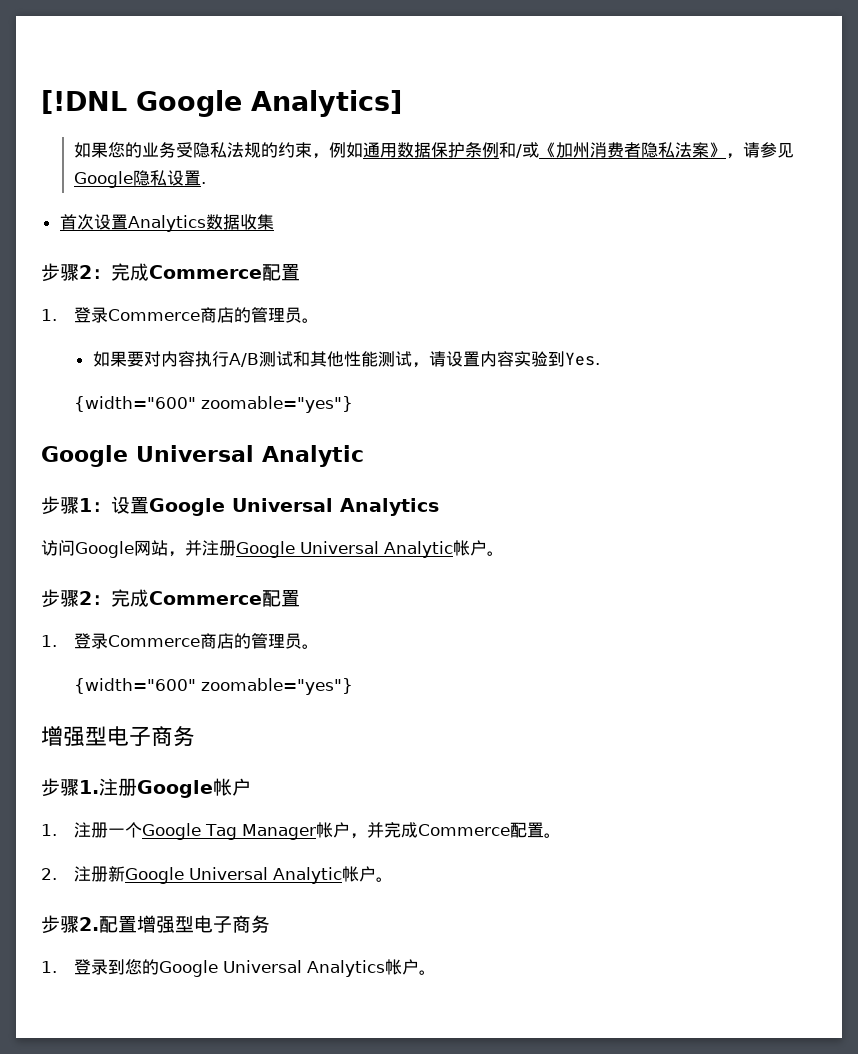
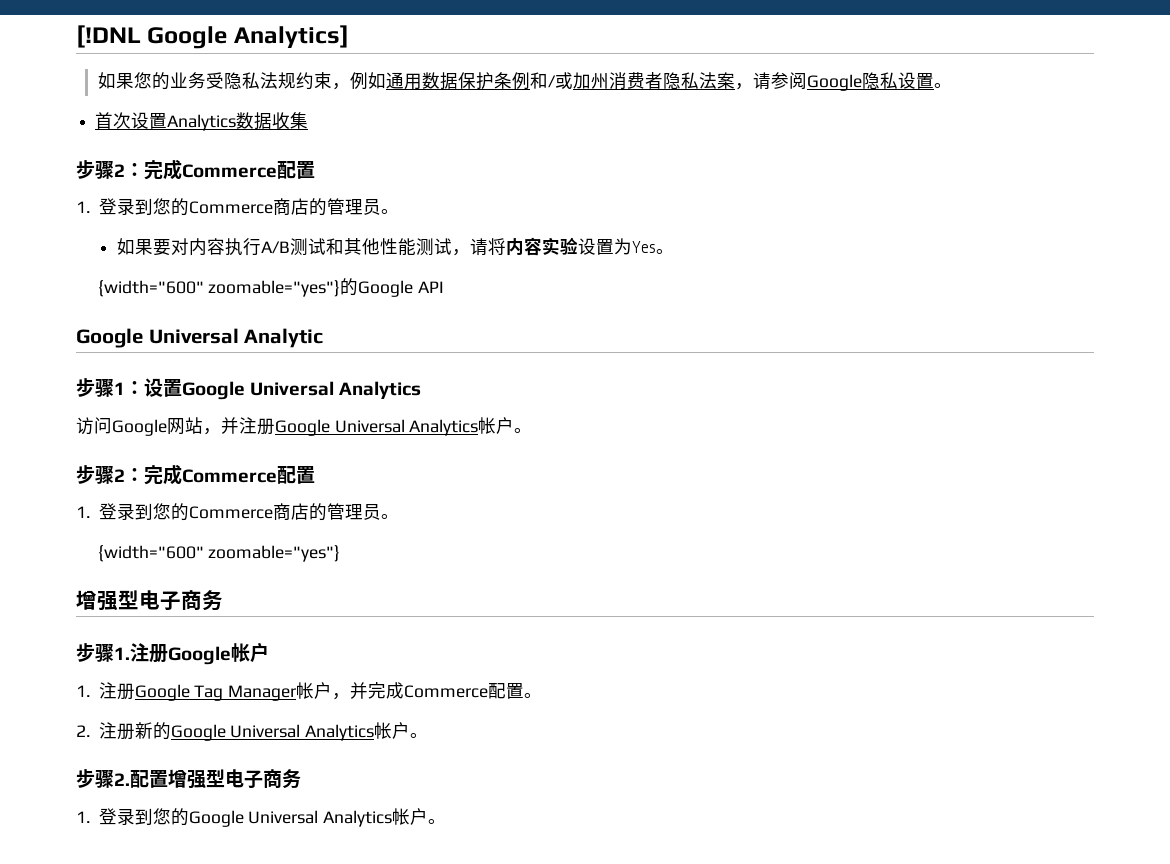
- 如果您的业务受隐私法规的约束，例如通用数据保护条例和/或《加州消费者隐私法案》，请参见Google隐私设置.
+ 如果您的业务受隐私法规约束，例如通用数据保护条例和/或加州消费者隐私法案，请参阅Google隐私设置。
  首次设置Analytics数据收集
  步骤2：完成Commerce配置
- 1.登录Commerce商店的管理员。
+ 1.登录到您的Commerce商店的管理员。
- 如果要对内容执行A/B测试和其他性能测试，请设置内容实验到Yes.
- {width="600" zoomable="yes"}
+ 如果要对内容执行A/B测试和其他性能测试，请将内容实验设置为Yes。
+ {width="600" zoomable="yes"}的Google API
- 访问Google网站，并注册Google Universal Analytic帐户。
+ 访问Google网站，并注册Google Universal Analytics帐户。
  步骤2：完成Commerce配置
- 1.登录Commerce商店的管理员。
+ 1.登录到您的Commerce商店的管理员。
- 1.注册一个Google Tag Manager帐户，并完成Commerce配置。
+ 1.注册Google Tag Manager帐户，并完成Commerce配置。
- 2.注册新Google Universal Analytic帐户。
+ 2.注册新的Google Universal Analytics帐户。

